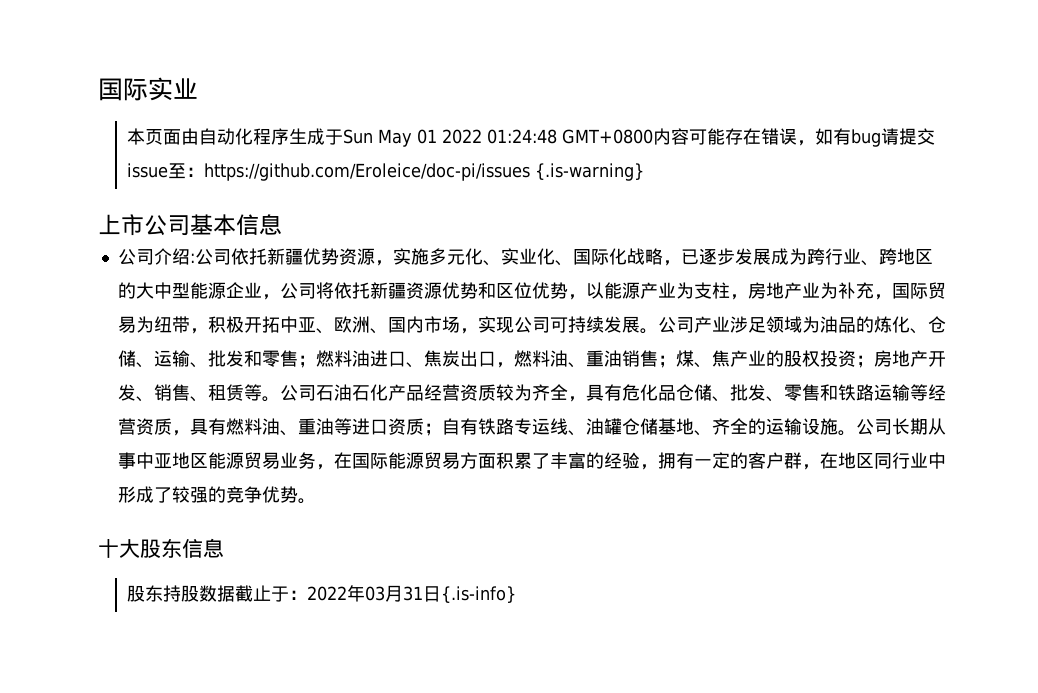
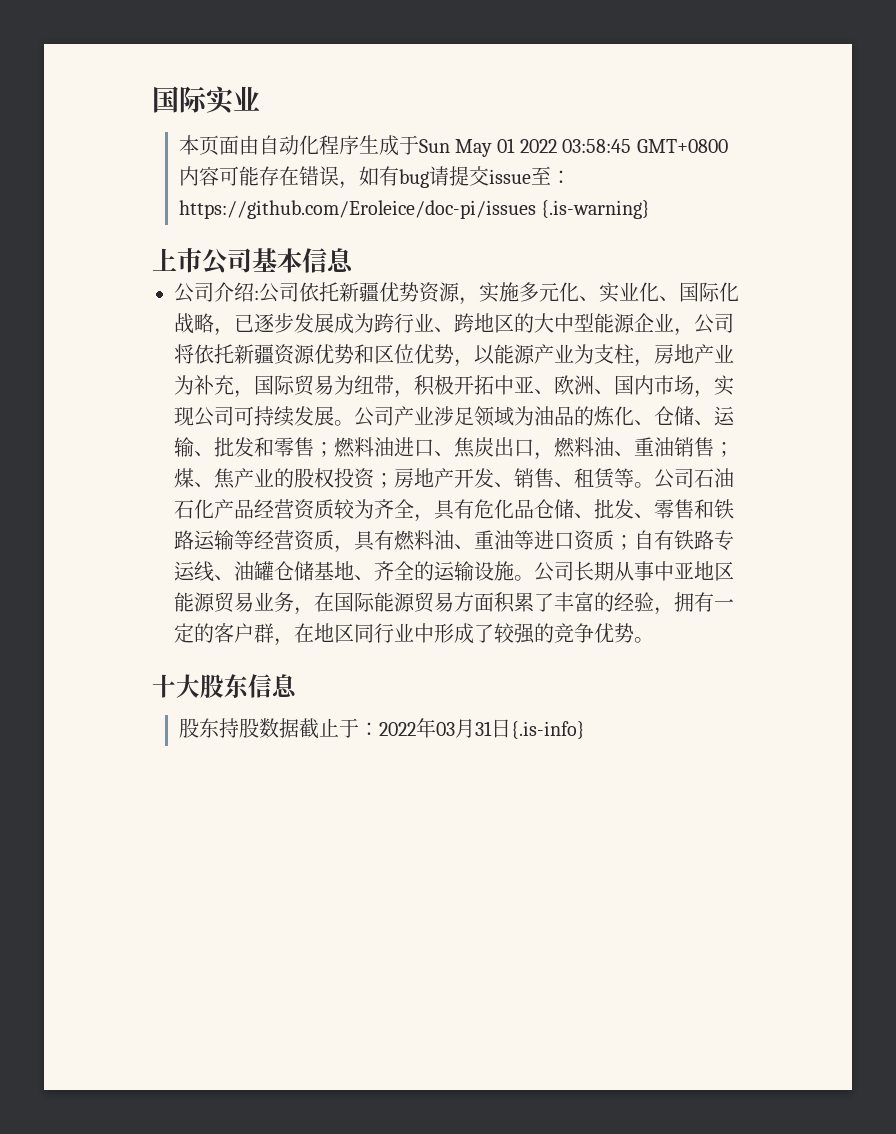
- 本页面由自动化程序生成于Sun May 01 2022 01:24:48 GMT+0800内容可能存在错误，如有bug请提交issue至：https://github.com/Eroleice/doc-pi/issues {.is-warning}
+ 本页面由自动化程序生成于Sun May 01 2022 03:58:45 GMT+0800内容可能存在错误，如有bug请提交issue至：https://github.com/Eroleice/doc-pi/issues {.is-warning}

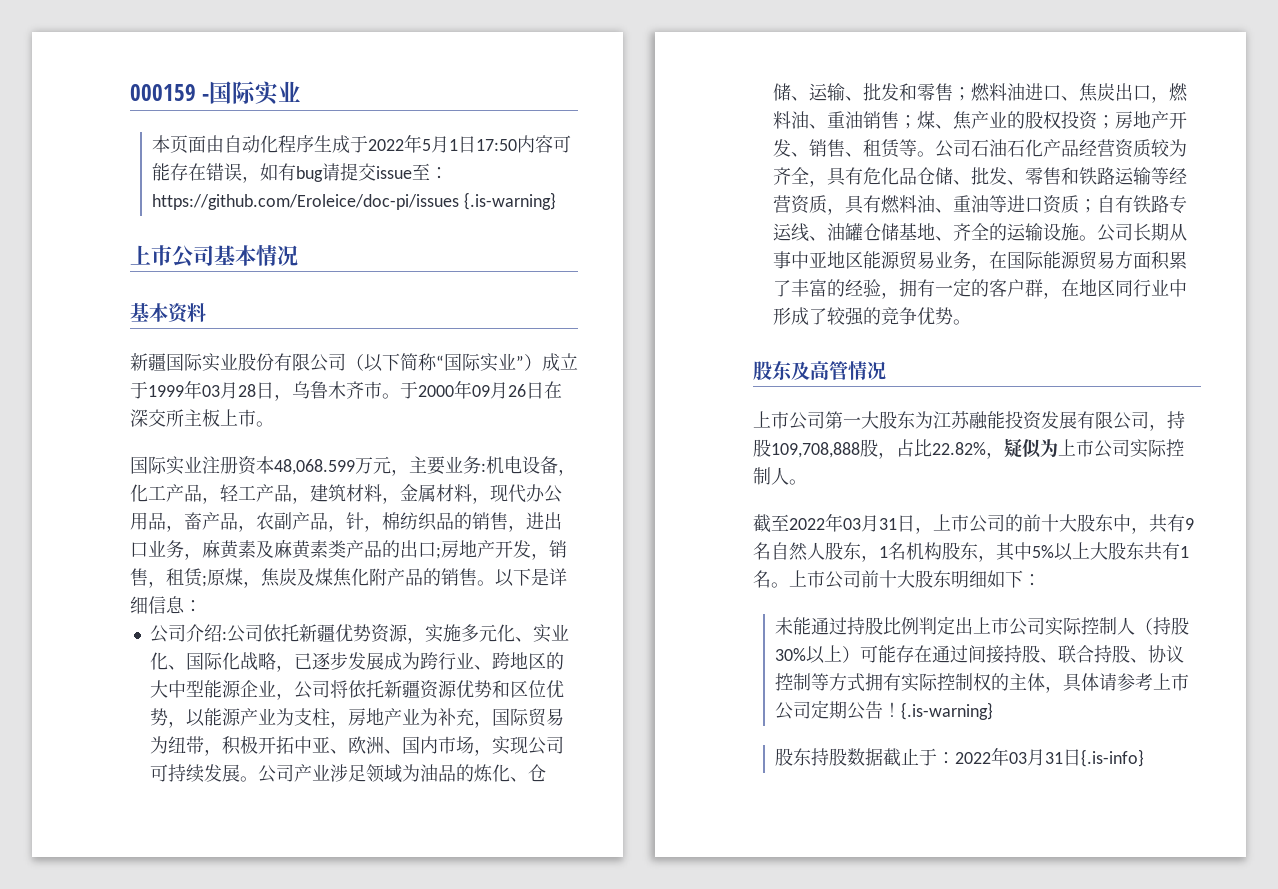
- 国际实业
+ 000159 -国际实业
- 本页面由自动化程序生成于Sun May 01 2022 03:58:45 GMT+0800内容可能存在错误，如有bug请提交issue至：https://github.com/Eroleice/doc-pi/issues {.is-warning}
+ 本页面由自动化程序生成于2022年5月1日17:50内容可能存在错误，如有bug请提交issue至：https://github.com/Eroleice/doc-pi/issues {.is-warning}
- 上市公司基本信息
+ 上市公司基本情况
+ 基本资料
+ 新疆国际实业股份有限公司（以下简称“国际实业”）成立于1999年03月28日，乌鲁木齐市。于2000年09月26日在深交所主板上市。
+ 国际实业注册资本48,068.599万元，主要业务:机电设备，化工产品，轻工产品，建筑材料，金属材料，现代办公用品，畜产品，农副产品，针，棉纺织品的销售，进出口业务，麻黄素及麻黄素类产品的出口;房地产开发，销售，租赁;原煤，焦炭及煤焦化附产品的销售。以下是详细信息：
- 十大股东信息
+ 股东及高管情况
+ 上市公司第一大股东为江苏融能投资发展有限公司，持股109,708,888股，占比22.82%，疑似为上市公司实际控制人。
+ 截至2022年03月31日，上市公司的前十大股东中，共有9名自然人股东，1名机构股东，其中5%以上大股东共有1名。上市公司前十大股东明细如下：
+ 未能通过持股比例判定出上市公司实际控制人（持股30%以上）可能存在通过间接持股、联合持股、协议控制等方式拥有实际控制权的主体，具体请参考上市公司定期公告！{.is-warning}

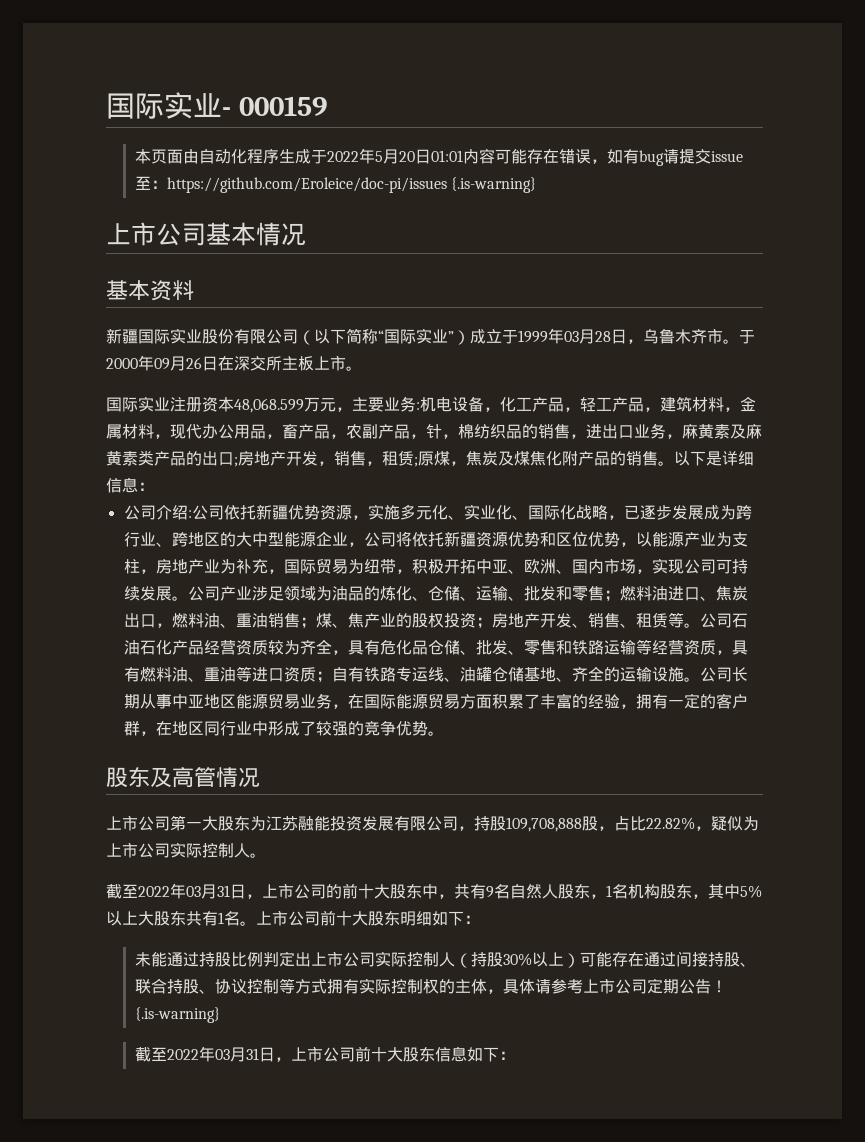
- 000159 -国际实业
+ 国际实业- 000159
- 本页面由自动化程序生成于2022年5月1日17:50内容可能存在错误，如有bug请提交issue至：https://github.com/Eroleice/doc-pi/issues {.is-warning}
+ 本页面由自动化程序生成于2022年5月20日01:01内容可能存在错误，如有bug请提交issue至：https://github.com/Eroleice/doc-pi/issues {.is-warning}
- 股东持股数据截止于：2022年03月31日{.is-info}
+ 截至2022年03月31日，上市公司前十大股东信息如下：

